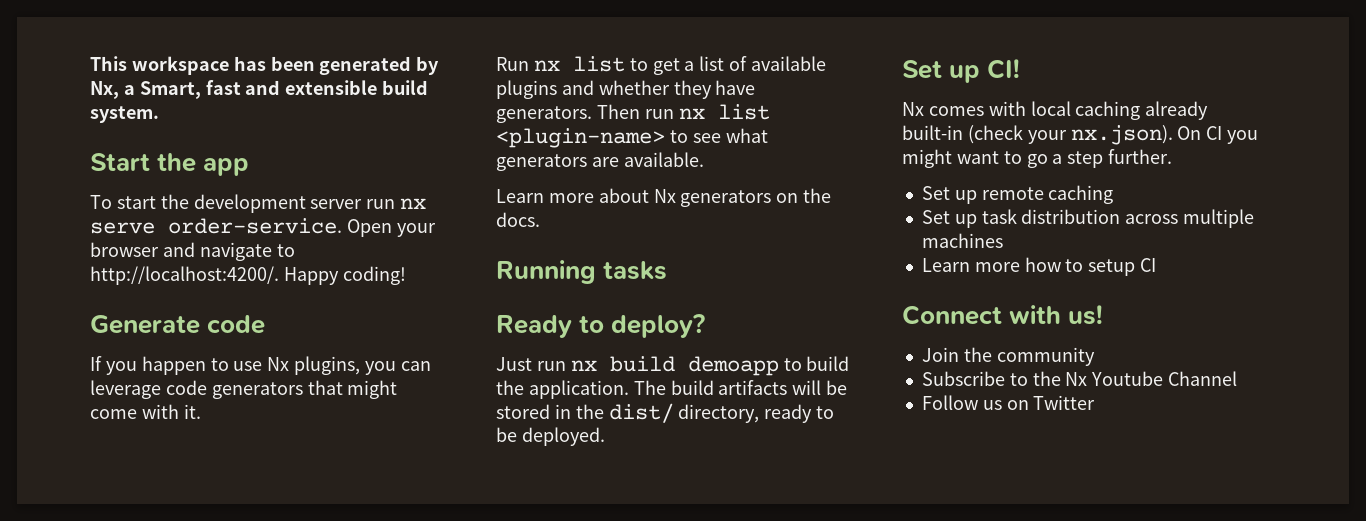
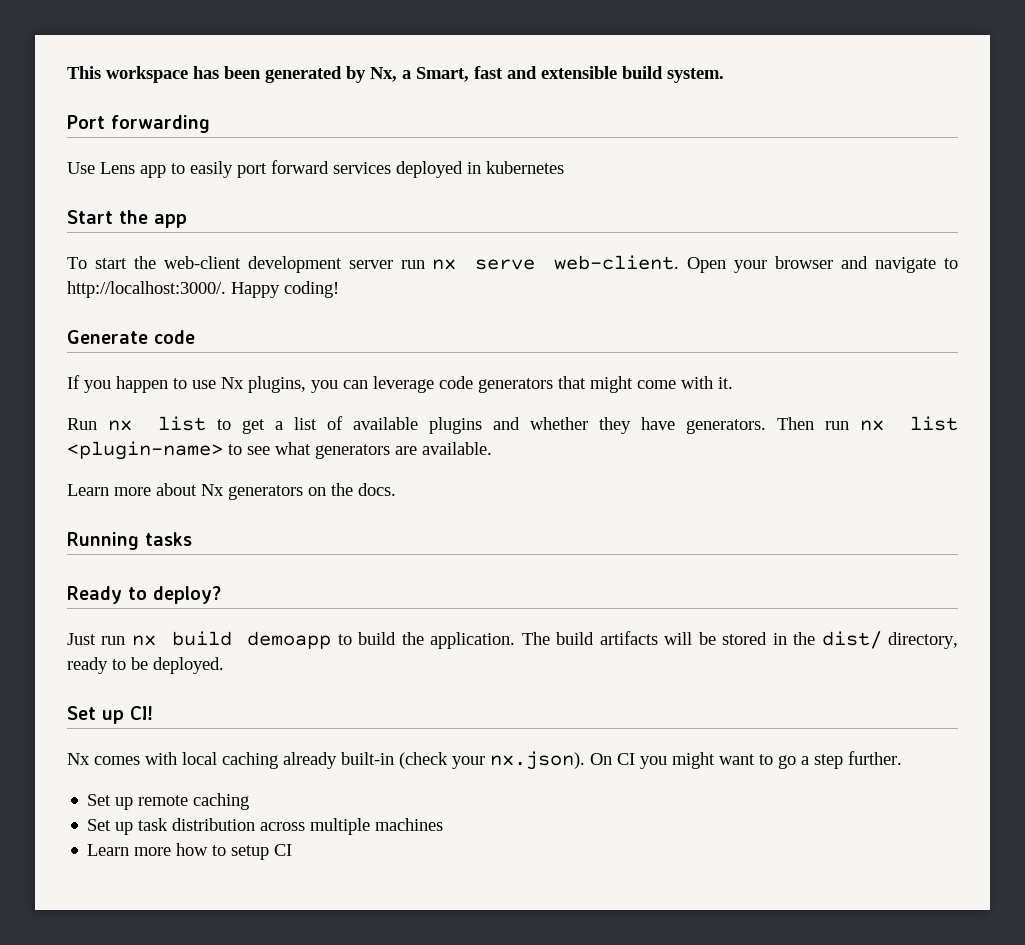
+ Port forwarding
+ Use Lens app to easily port forward services deployed in kubernetes
- To start the development server run nx serve order-service.
+ To start the web-client development server run nx serve web-client.
- Open your browser and navigate to http://localhost:4200/.
+ Open your browser and navigate to http://localhost:3000/.
- Connect with us!
- Join the community
- Subscribe to the Nx Youtube Channel
- Follow us on Twitter

